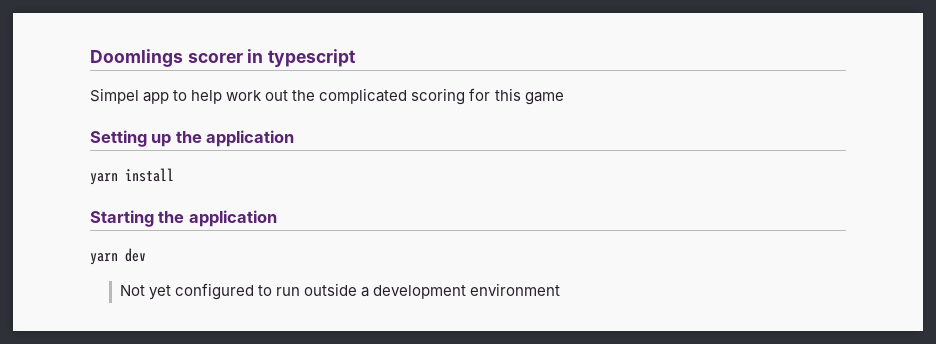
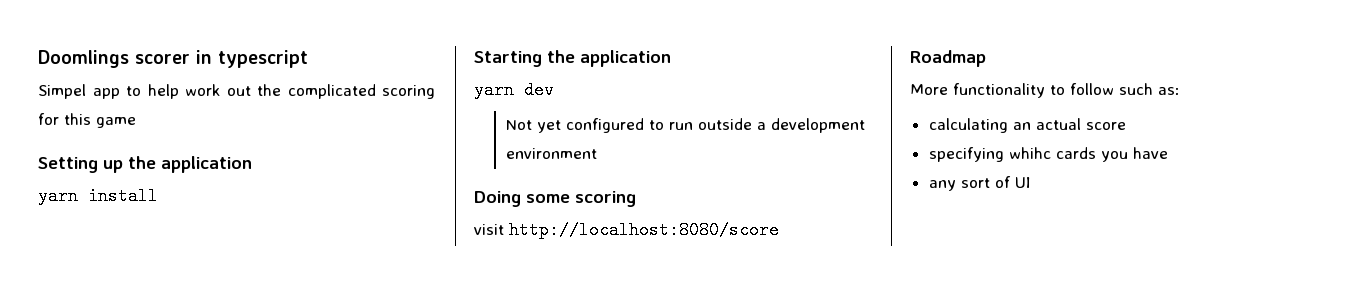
+ Doing some scoring
+ visit http://localhost:8080/score
+ Roadmap
+ More functionality to follow such as:
+ calculating an actual score
+ specifying whihc cards you have
+ any sort of UI

